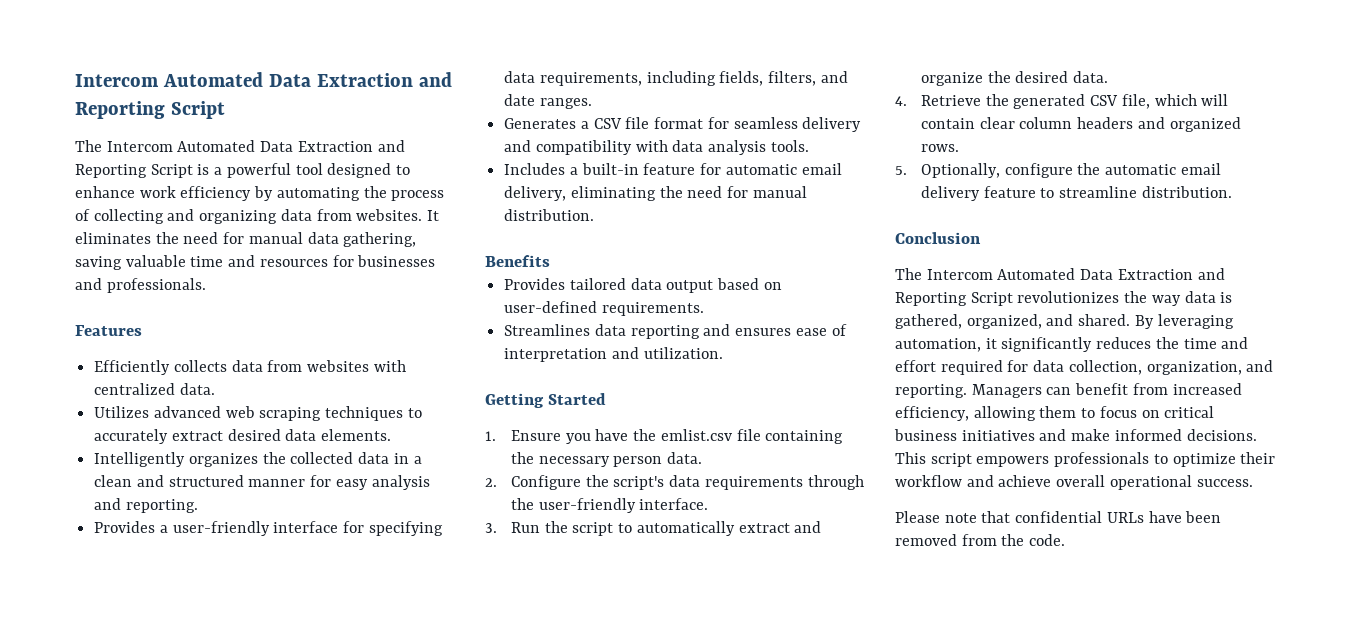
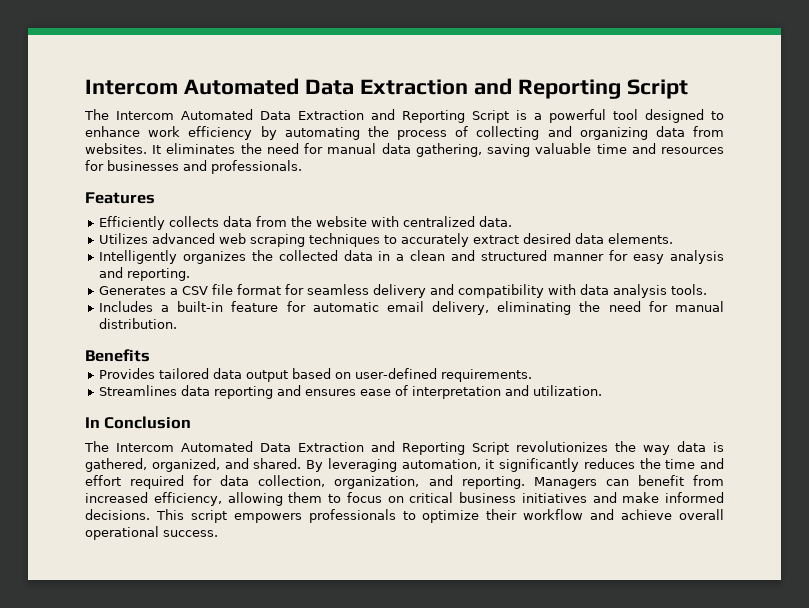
- Efficiently collects data from websites with centralized data.
+ Efficiently collects data from the website with centralized data.
- Provides a user-friendly interface for specifying data requirements, including fields, filters, and date ranges.
- Getting Started
- 1. Ensure you have the emlist.csv file containing the necessary person data.
- 2. Configure the script's data requirements through the user-friendly interface.
- 3. Run the script to automatically extract and organize the desired data.
- 4. Retrieve the generated CSV file, which will contain clear column headers and organized rows.
- 5. Optionally, configure the automatic email delivery feature to streamline distribution.
- Conclusion
+ In Conclusion
- Please note that confidential URLs have been removed from the code.

